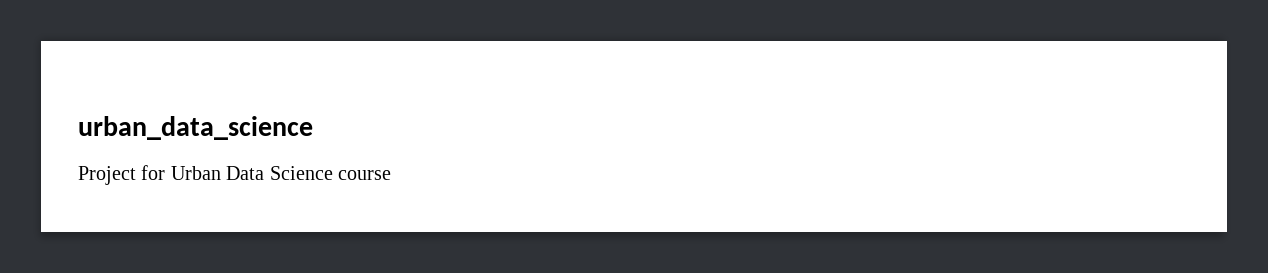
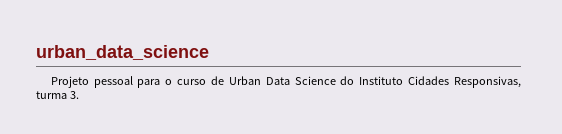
- Project for Urban Data Science course
+ Projeto pessoal para o curso de Urban Data Science do Instituto Cidades Responsivas, turma 3.

